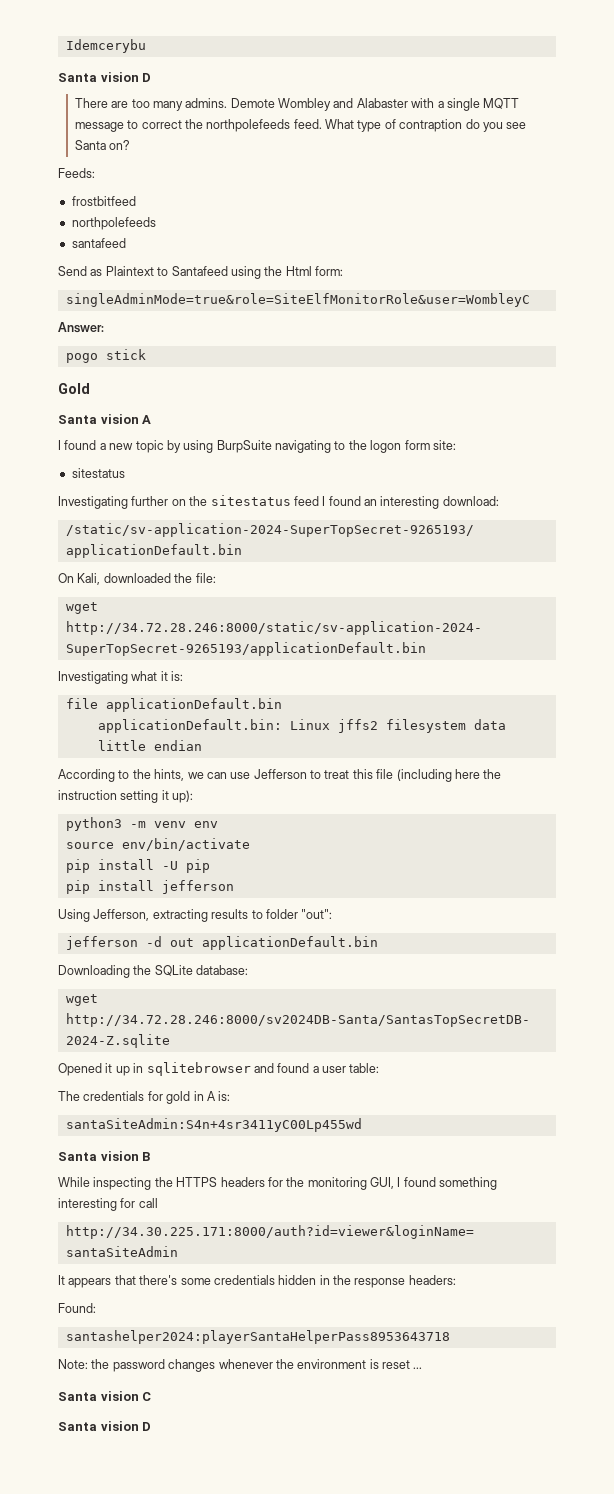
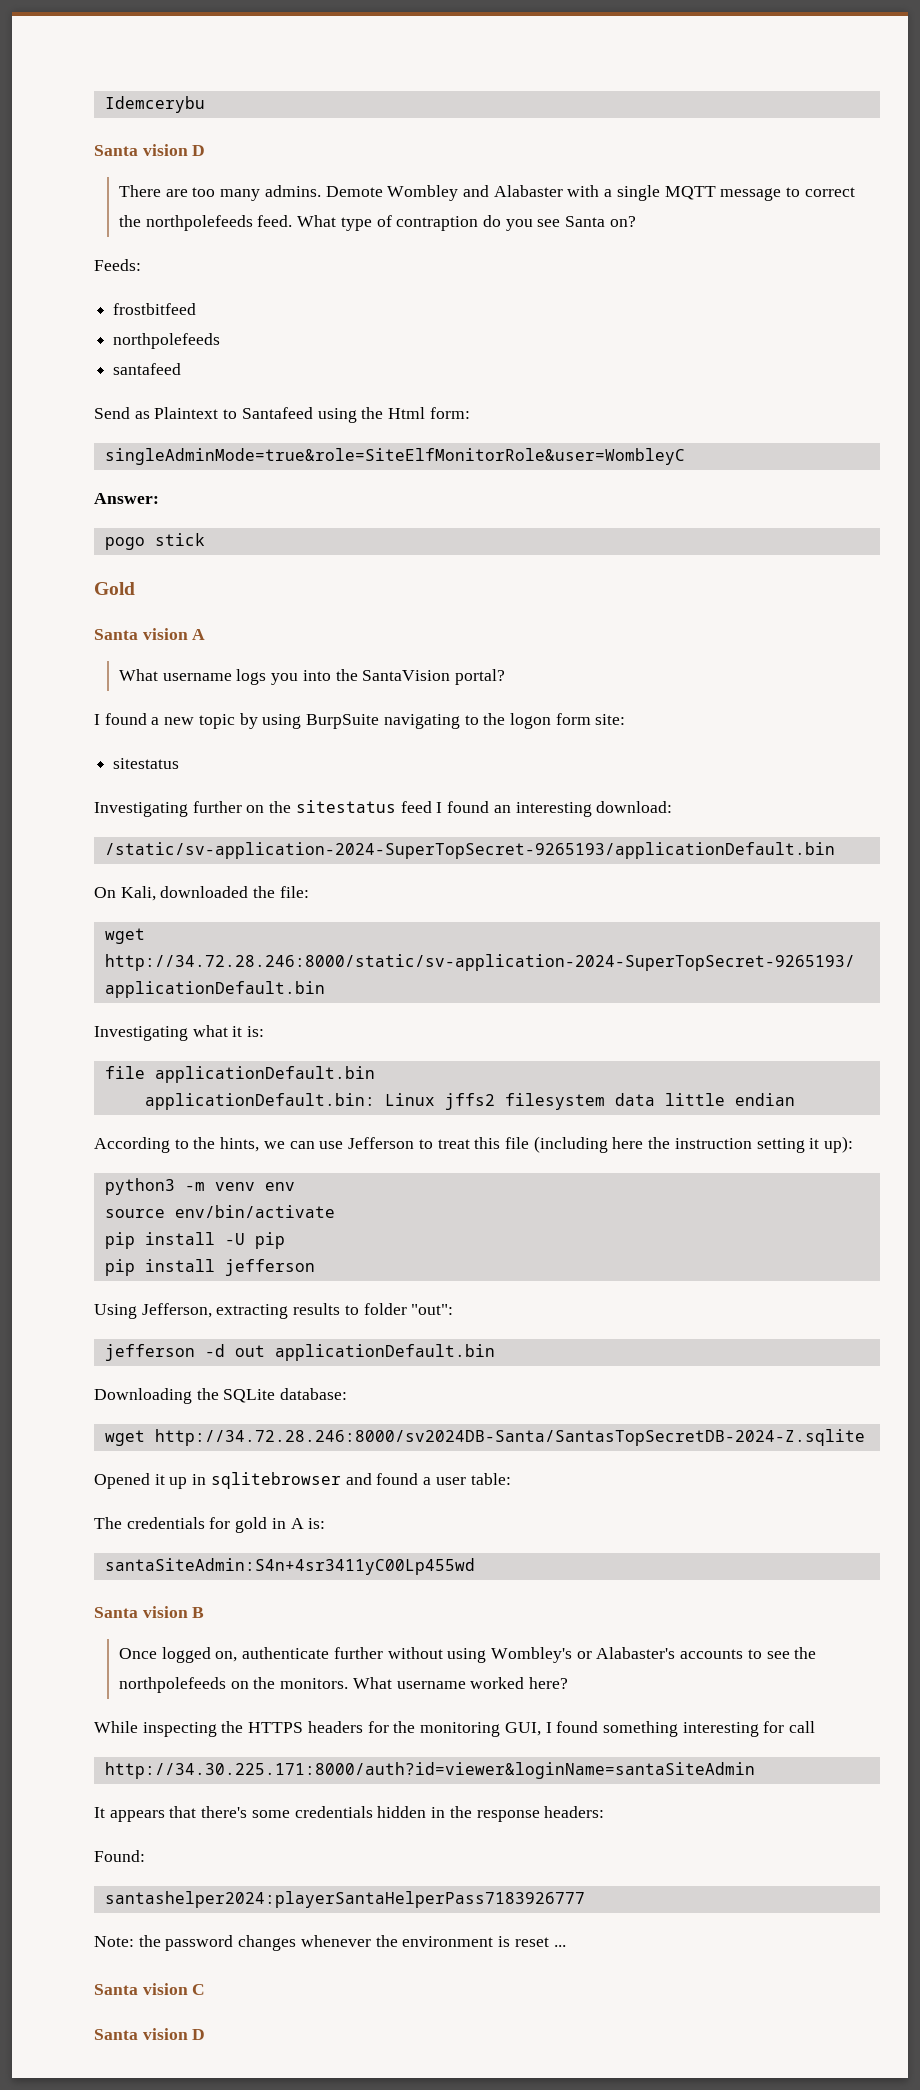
+ What username logs you into the SantaVision portal?
+ Once logged on, authenticate further without using Wombley's or Alabaster's accounts to see the northpolefeeds on the monitors. What username worked here?
- santashelper2024:playerSantaHelperPass8953643718
+ santashelper2024:playerSantaHelperPass7183926777

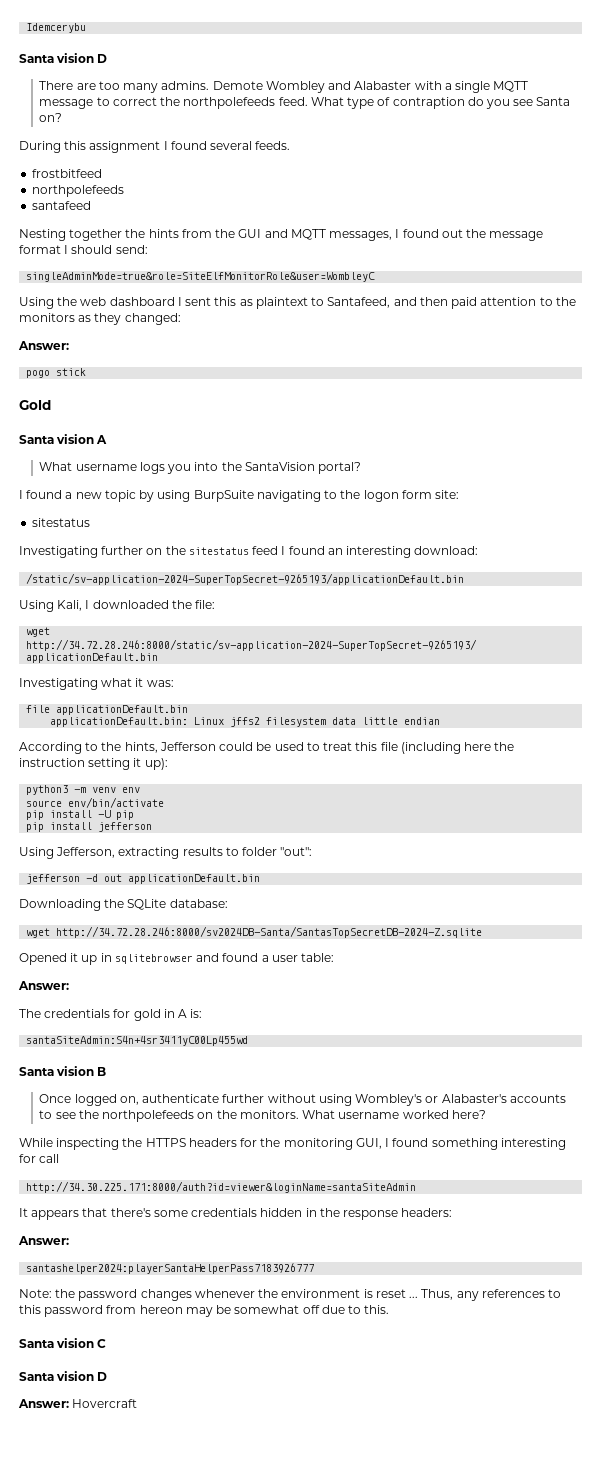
- Feeds:
+ During this assignment I found several feeds.
  frostbitfeed
  northpolefeeds
  santafeed
- Send as Plaintext to Santafeed using the Html form:
+ Nesting together the hints from the GUI and MQTT messages, I found out the message format I should send:
  singleAdminMode=true&role=SiteElfMonitorRole&user=WombleyC
+ Using the web dashboard I sent this as plaintext to Santafeed, and then paid attention to the monitors as they changed:
- On Kali, downloaded the file:
+ Using Kali, I downloaded the file:
- Investigating what it is:
+ Investigating what it was:
- According to the hints, we can use Jefferson to treat this file (including here the instruction setting it up):
+ According to the hints, Jefferson could be used to treat this file (including here the instruction setting it up):
  Opened it up in sqlitebrowser and found a user table:
+ Answer:
  It appears that there's some credentials hidden in the response headers:
- Found:
+ Answer:
+ Thus, any references to this password from hereon may be somewhat off due to this.
+ Answer: Hovercraft

